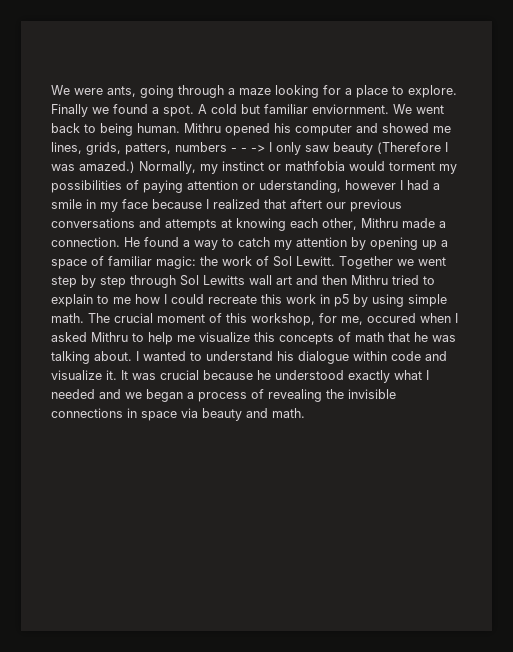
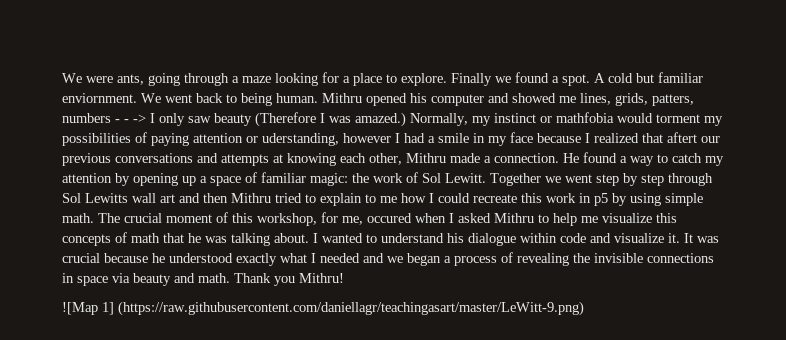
+ Thank you Mithru!
+ ![Map 1] (https://raw.githubusercontent.com/daniellagr/teachingasart/master/LeWitt-9.png)

